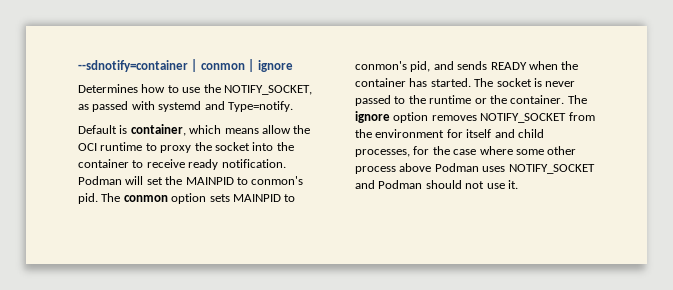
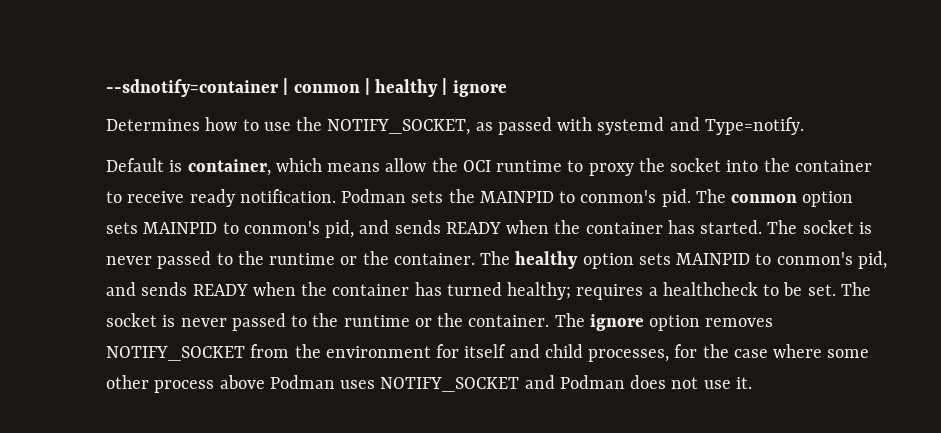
- --sdnotify=container | conmon | ignore
+ --sdnotify=container | conmon | healthy | ignore
- Podman will set the MAINPID to conmon's pid.
+ Podman sets the MAINPID to conmon's pid.
- The ignore option removes NOTIFY_SOCKET from the environment for itself and child processes, for the case where some other process above Podman uses NOTIFY_SOCKET and Podman should not use it.
+ The healthy option sets MAINPID to conmon's pid, and sends READY when the container has turned healthy; requires a healthcheck to be set. The socket is never passed to the runtime or the container. The ignore option removes NOTIFY_SOCKET from the environment for itself and child processes, for the case where some other process above Podman uses NOTIFY_SOCKET and Podman does not use it.

